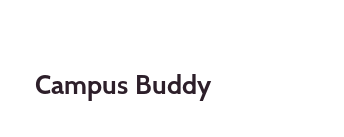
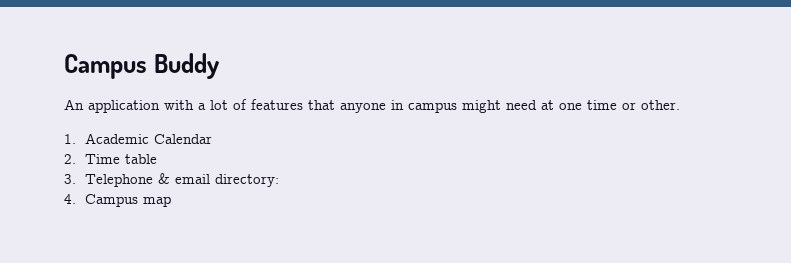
+ An application with a lot of features that anyone in campus might need at one time or other.
+ 1. Academic Calendar
+ 2. Time table
+ 3. Telephone & email directory:
+ 4. Campus map

